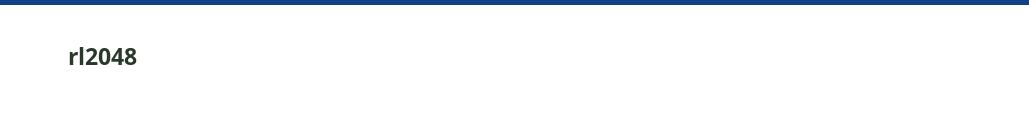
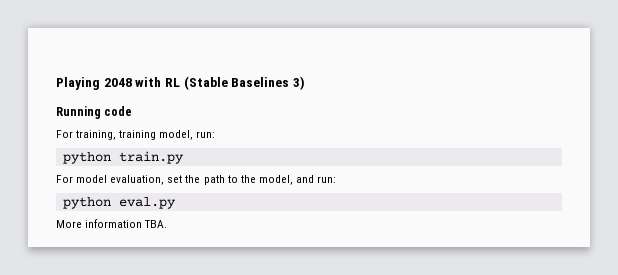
- rl2048
+ Playing 2048 with RL (Stable Baselines 3)
+ Running code
+ For training, training model, run:
+ python train.py
+ For model evaluation, set the path to the model, and run:
+ python eval.py
+ More information TBA.

